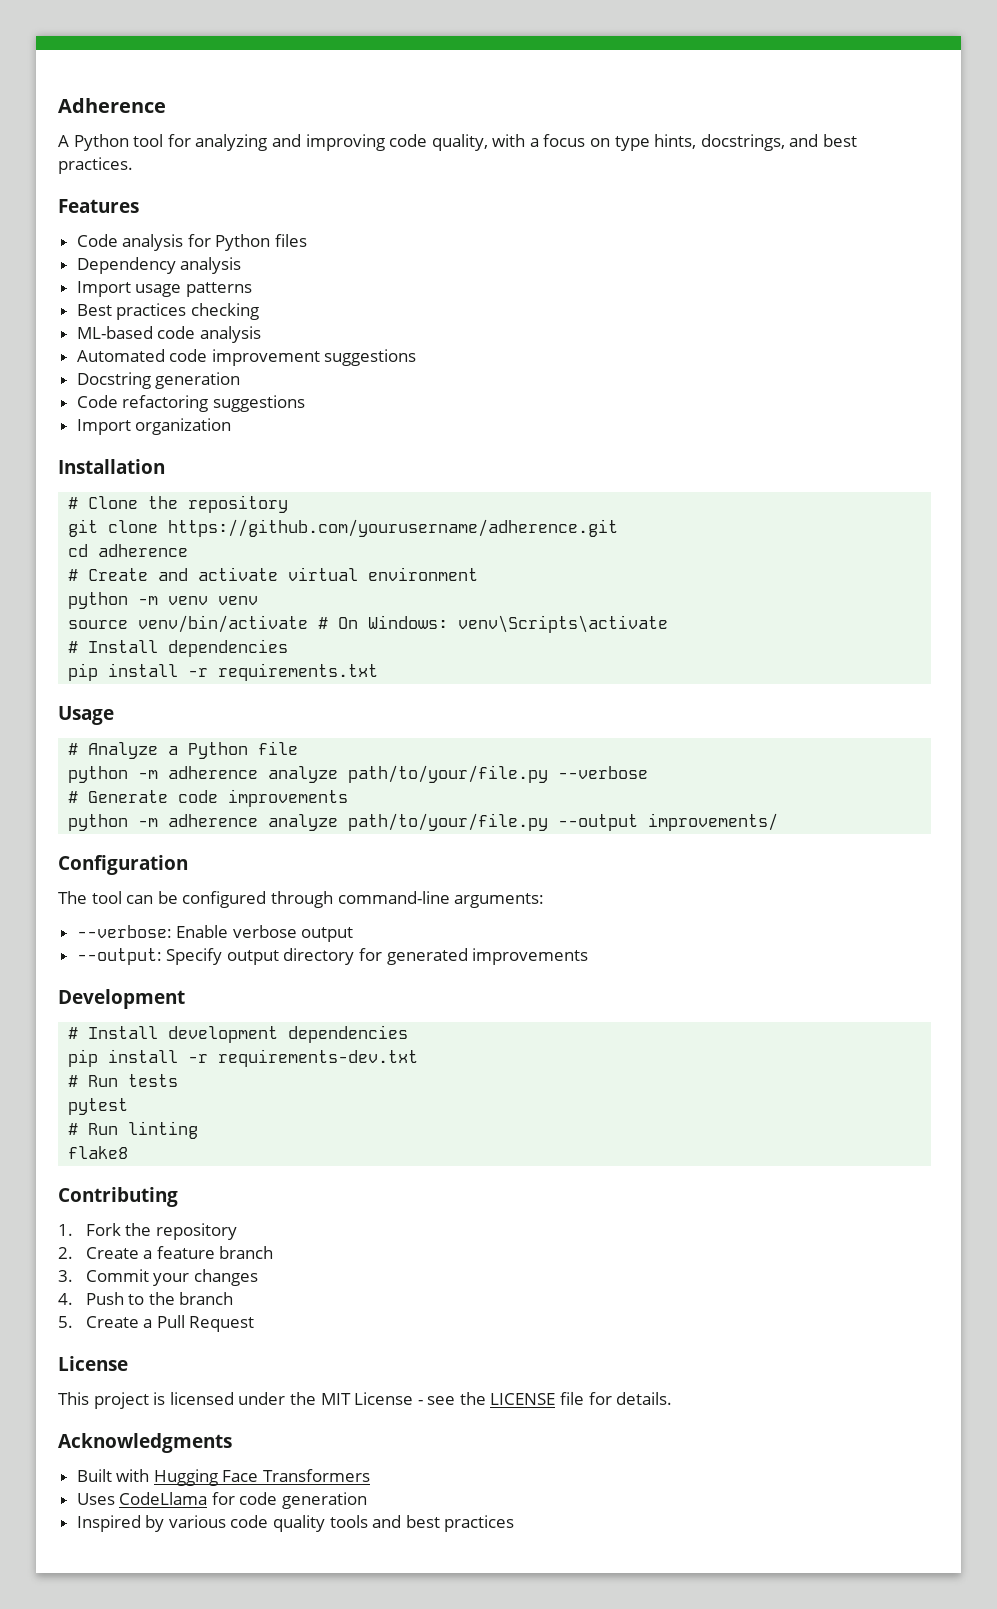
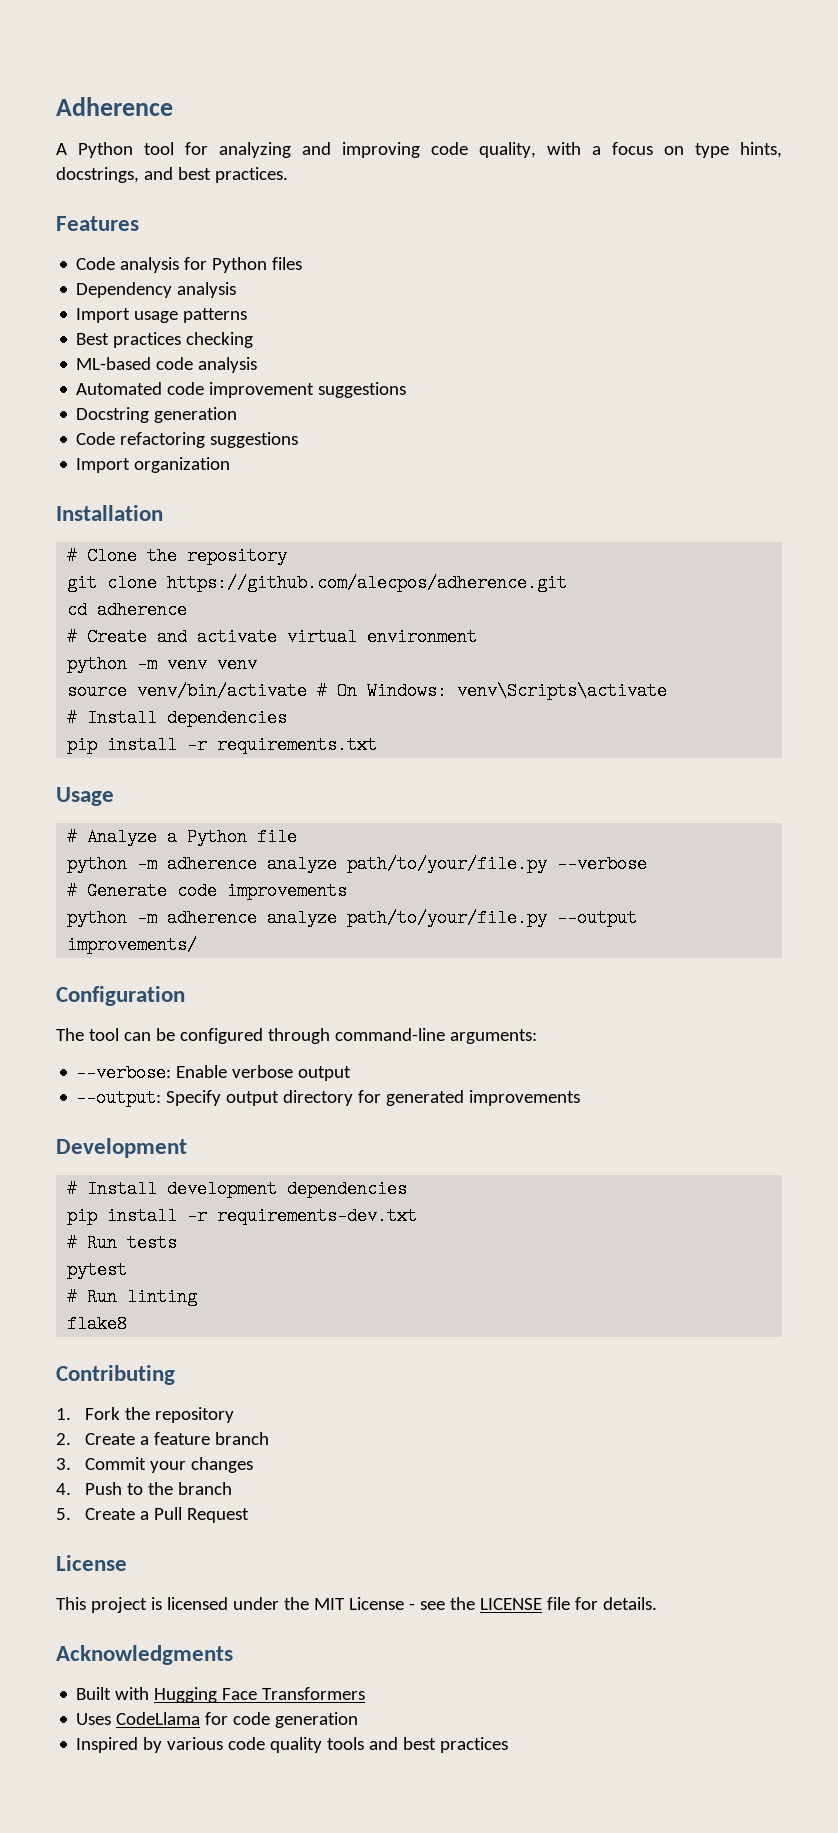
- git clone https://github.com/yourusername/adherence.git
+ git clone https://github.com/alecpos/adherence.git

